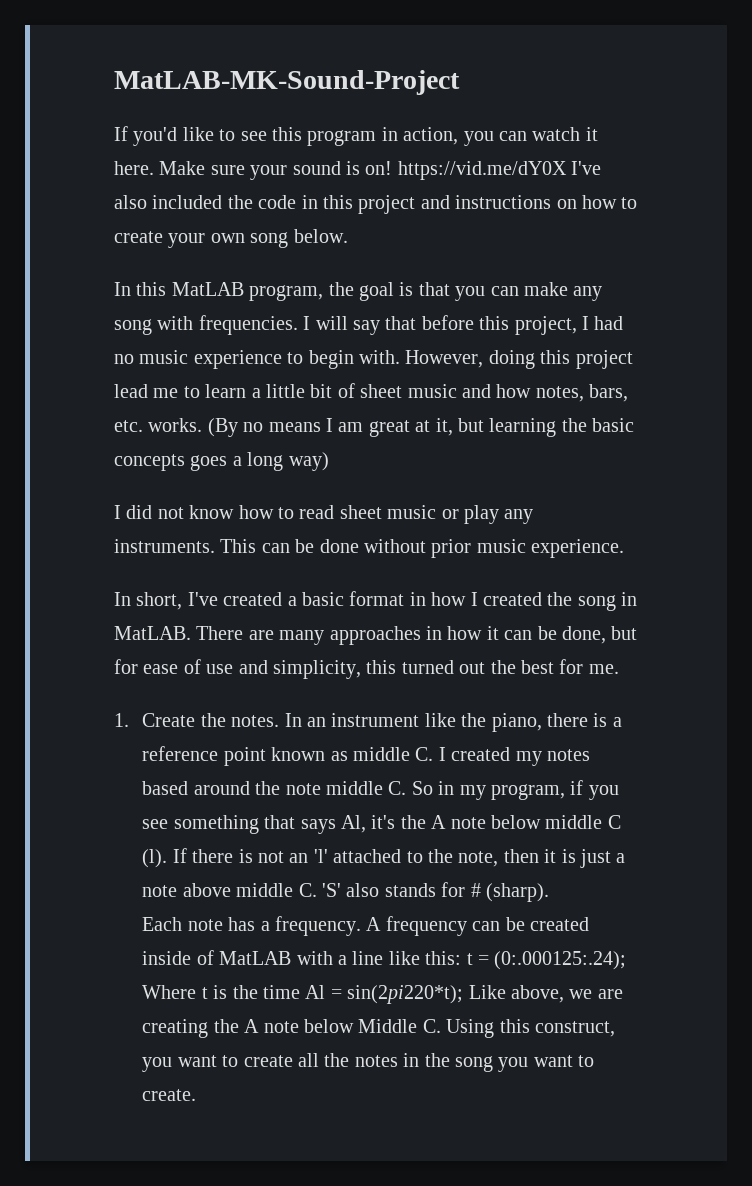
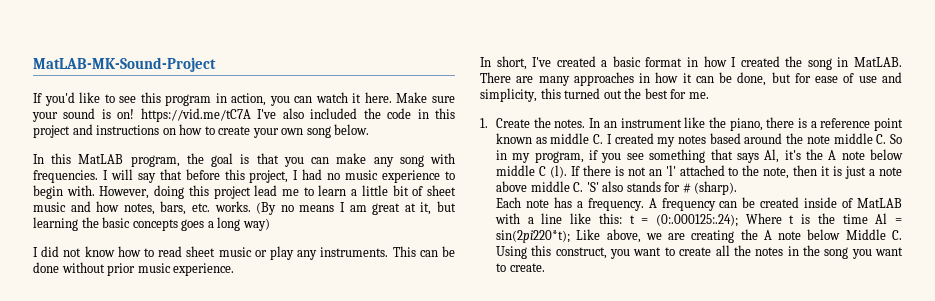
- Make sure your sound is on! https://vid.me/dY0X I've also included the code in this project and instructions on how to create your own song below.
+ Make sure your sound is on! https://vid.me/tC7A I've also included the code in this project and instructions on how to create your own song below.

